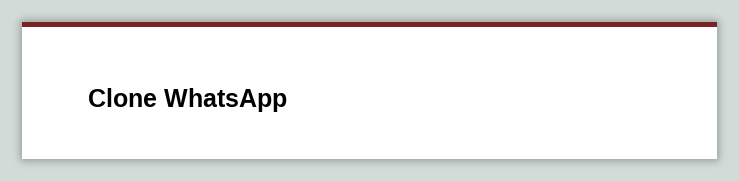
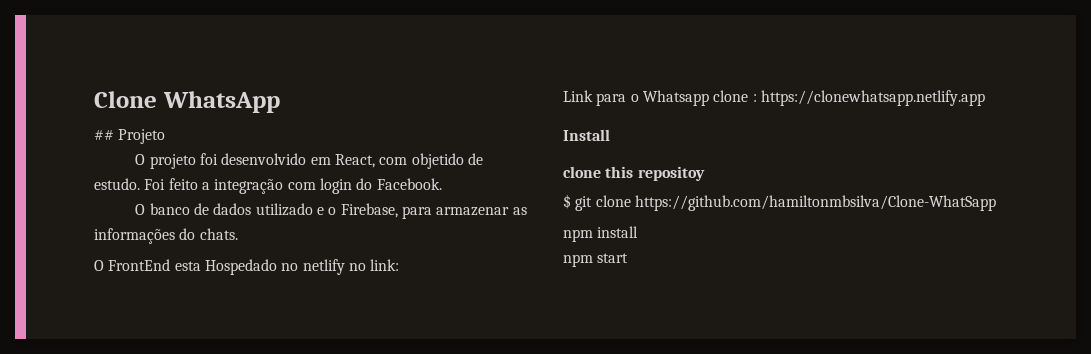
+ ## Projeto
+ O projeto foi desenvolvido em React, com objetido de estudo. Foi feito a integração com login do Facebook.
+ O banco de dados utilizado e o Firebase, para armazenar as informações do chats.
+ O FrontEnd esta Hospedado no netlify no link:
+ Link para o Whatsapp clone : https://clonewhatsapp.netlify.app
+ Install
+ clone this repositoy
+ $ git clone https://github.com/hamiltonmbsilva/Clone-WhatSapp
+ npm install
+ npm start

